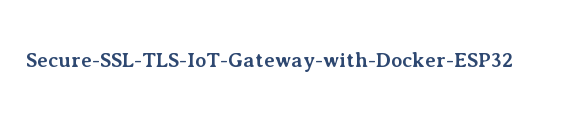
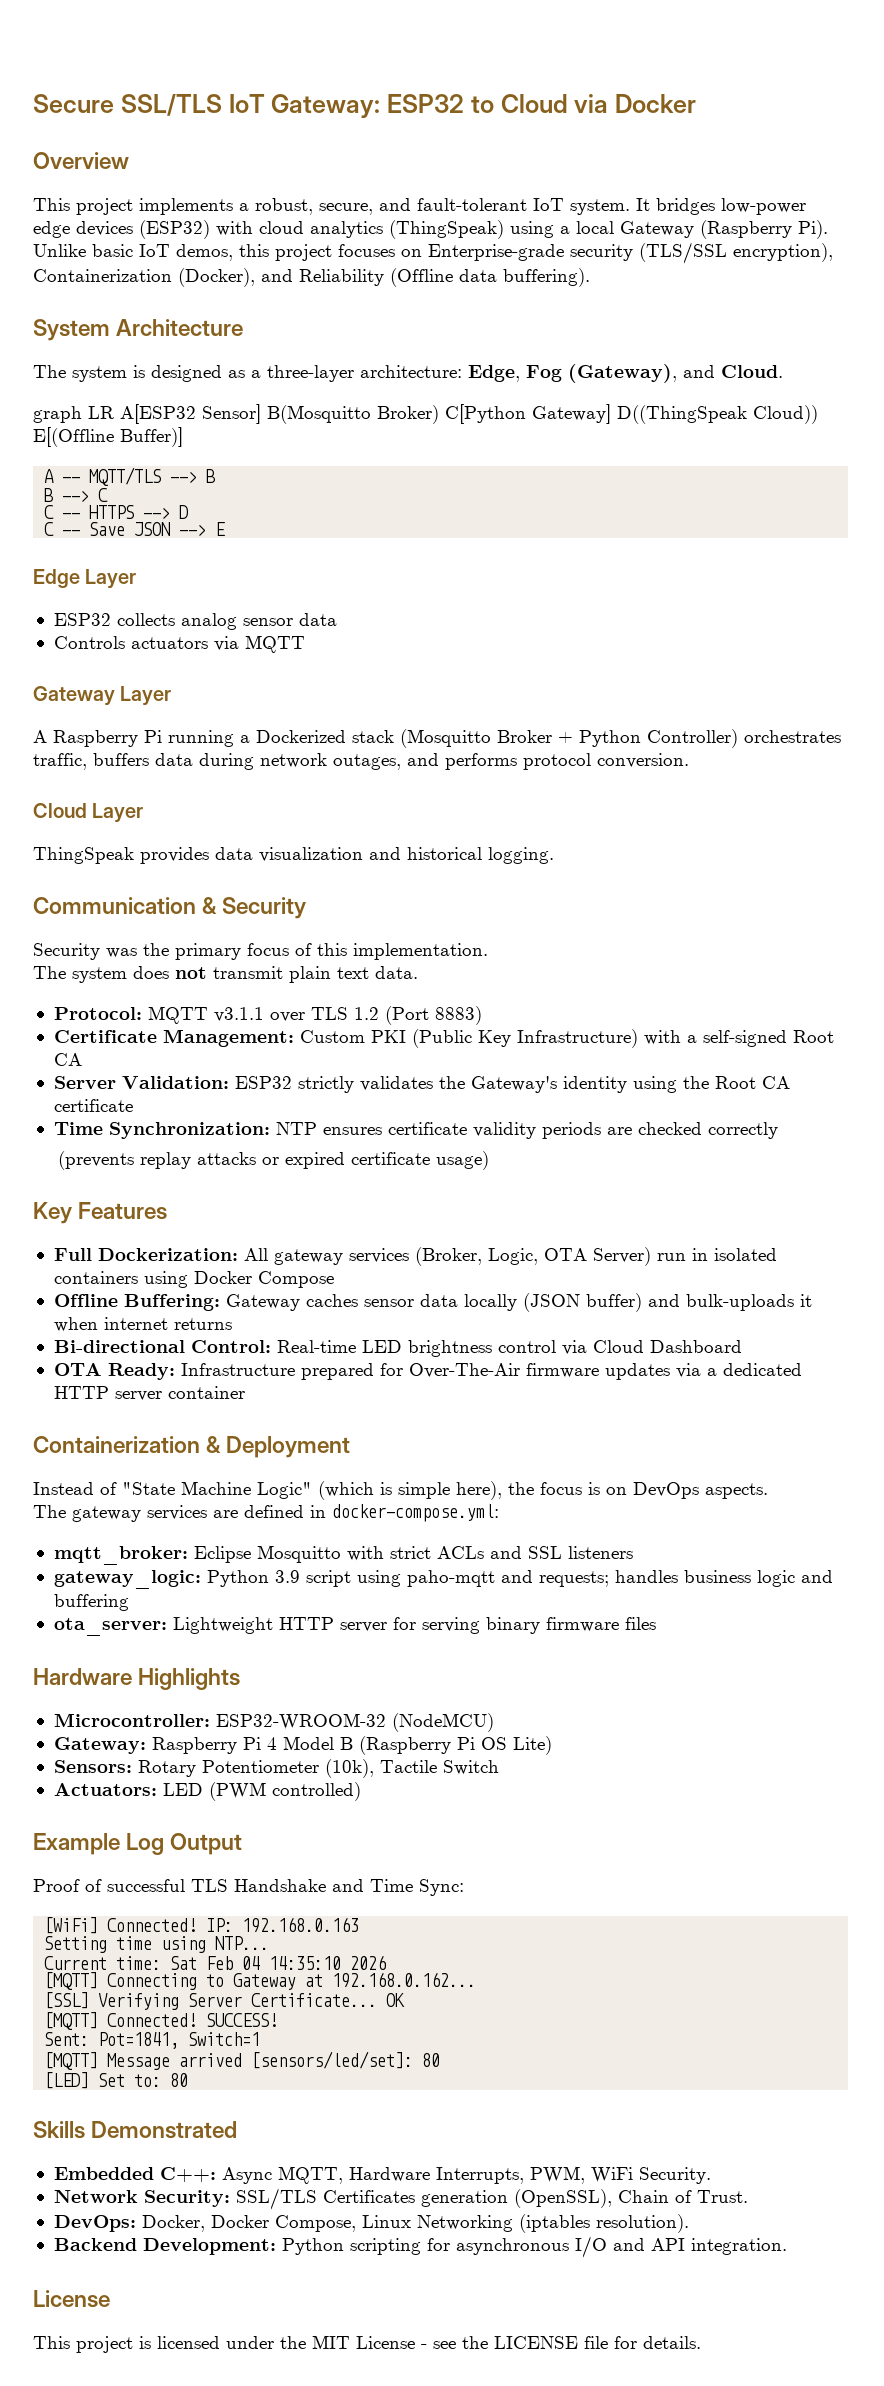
- Secure-SSL-TLS-IoT-Gateway-with-Docker-ESP32
+ Secure SSL/TLS IoT Gateway: ESP32 to Cloud via Docker
+ Overview
+ This project implements a robust, secure, and fault-tolerant IoT system. It bridges low-power edge devices (ESP32) with cloud analytics (ThingSpeak) using a local Gateway (Raspberry Pi). Unlike basic IoT demos, this project focuses on Enterprise-grade security (TLS/SSL encryption), Containerization (Docker), and Reliability (Offline data buffering).
+ System Architecture
+ The system is designed as a three-layer architecture: Edge, Fog (Gateway), and Cloud.
+ graph LR A[ESP32 Sensor] B(Mosquitto Broker) C[Python Gateway] D((ThingSpeak Cloud)) E[(Offline Buffer)]
+ A -- MQTT/TLS --> B
+ B --> C
+ C -- HTTPS --> D
+ C -- Save JSON --> E
+ Edge Layer
+ ESP32 collects analog sensor data
+ Controls actuators via MQTT
+ Gateway Layer
+ A Raspberry Pi running a Dockerized stack (Mosquitto Broker + Python Controller) orchestrates traffic, buffers data during network outages, and performs protocol conversion.
+ Cloud Layer
+ ThingSpeak provides data visualization and historical logging.
+ Communication & Security
+ Security was the primary focus of this implementation.
+ The system does not transmit plain text data.
+ Protocol: MQTT v3.1.1 over TLS 1.2 (Port 8883)
+ Certificate Management: Custom PKI (Public Key Infrastructure) with a self-signed Root CA
+ Server Validation: ESP32 strictly validates the Gateway's identity using the Root CA certificate
+ Time Synchronization: NTP ensures certificate validity periods are checked correctly
+ (prevents replay attacks or expired certificate usage)
+ Key Features
+ Full Dockerization: All gateway services (Broker, Logic, OTA Server) run in isolated containers using Docker Compose
+ Offline Buffering: Gateway caches sensor data locally (JSON buffer) and bulk-uploads it when internet returns
+ Bi-directional Control: Real-time LED brightness control via Cloud Dashboard
+ OTA Ready: Infrastructure prepared for Over-The-Air firmware updates via a dedicated HTTP server container
+ Containerization & Deployment
+ Instead of "State Machine Logic" (which is simple here), the focus is on DevOps aspects.
+ The gateway services are defined in docker-compose.yml:
+ mqtt_broker: Eclipse Mosquitto with strict ACLs and SSL listeners
+ gateway_logic: Python 3.9 script using paho-mqtt and requests; handles business logic and buffering
+ ota_server: Lightweight HTTP server for serving binary firmware files
+ Hardware Highlights
+ Microcontroller: ESP32-WROOM-32 (NodeMCU)
+ Gateway: Raspberry Pi 4 Model B (Raspberry Pi OS Lite)
+ Sensors: Rotary Potentiometer (10k), Tactile Switch
+ Actuators: LED (PWM controlled)
+ Example Log Output
+ Proof of successful TLS Handshake and Time Sync:
+ [WiFi] Connected! IP: 192.168.0.163
+ Setting time using NTP...
+ Current time: Sat Feb 04 14:35:10 2026
+ [MQTT] Connecting to Gateway at 192.168.0.162...
+ [SSL] Verifying Server Certificate... OK
+ [MQTT] Connected! SUCCESS!
+ Sent: Pot=1841, Switch=1
+ [MQTT] Message arrived [sensors/led/set]: 80
+ [LED] Set to: 80
+ Skills Demonstrated
+ Embedded C++: Async MQTT, Hardware Interrupts, PWM, WiFi Security.
+ Network Security: SSL/TLS Certificates generation (OpenSSL), Chain of Trust.
+ DevOps: Docker, Docker Compose, Linux Networking (iptables resolution).
+ Backend Development: Python scripting for asynchronous I/O and API integration.
+ License
+ This project is licensed under the MIT License - see the LICENSE file for details.

